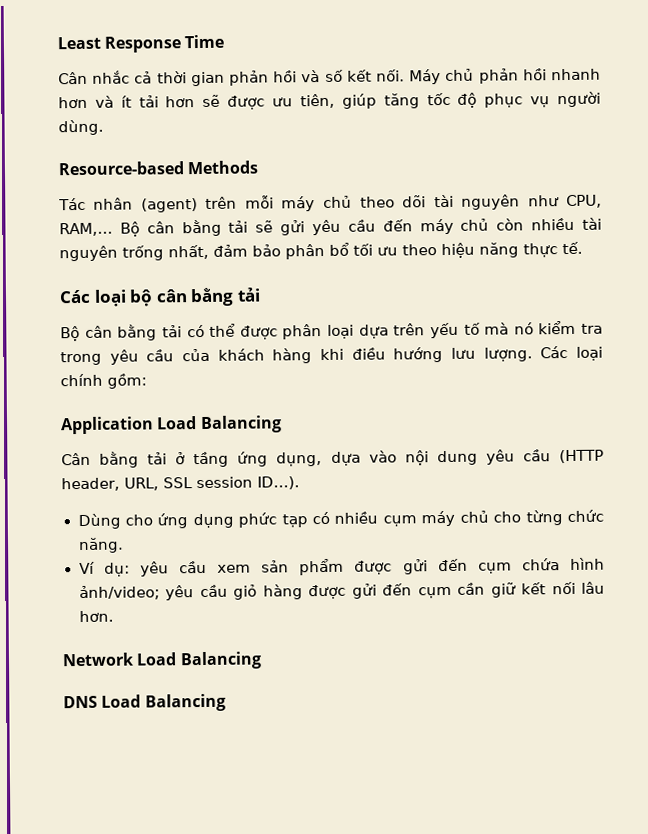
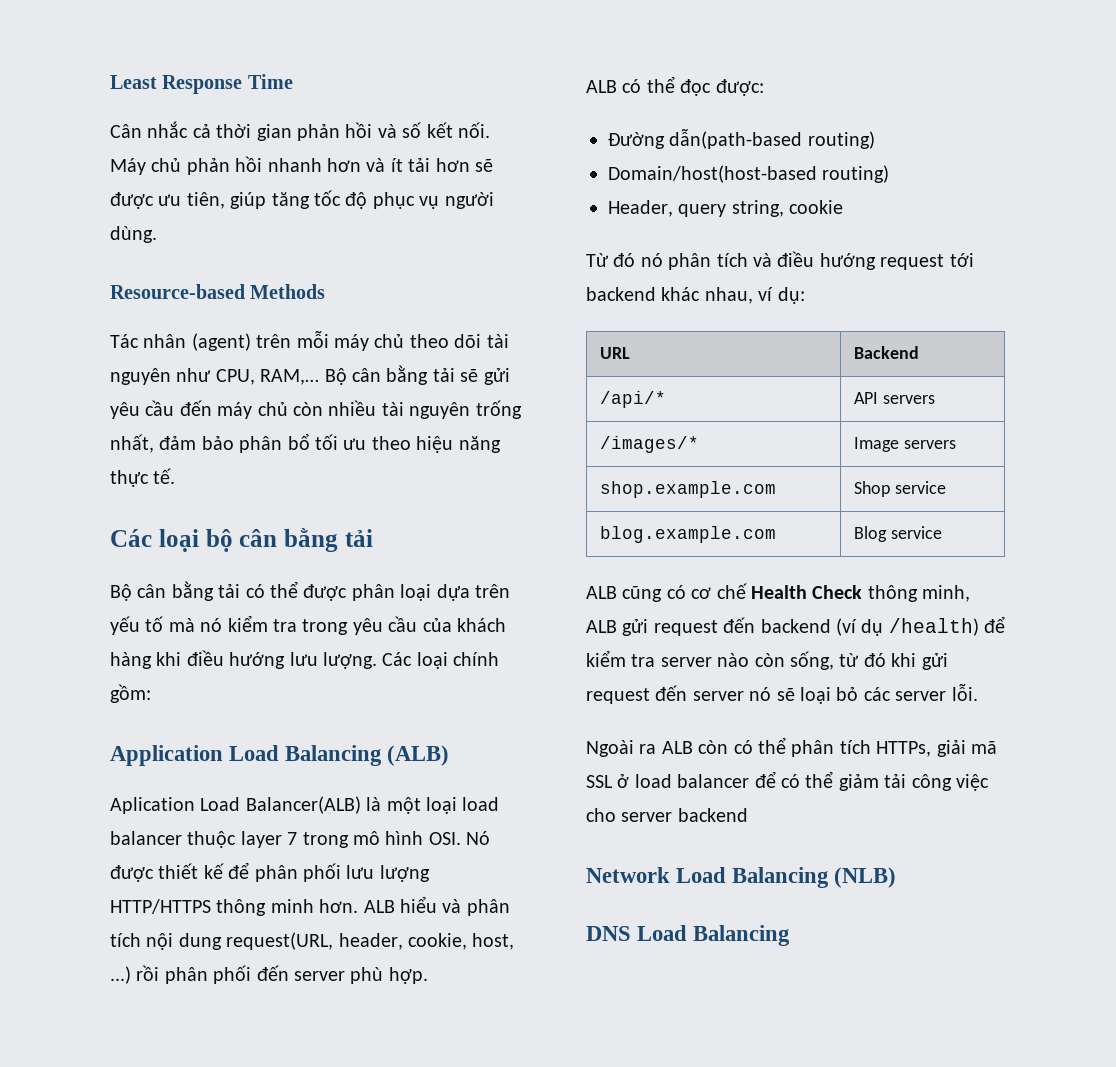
- Application Load Balancing
- Cân bằng tải ở tầng ứng dụng, dựa vào nội dung yêu cầu (HTTP header, URL, SSL session ID…).
- Dùng cho ứng dụng phức tạp có nhiều cụm máy chủ cho từng chức năng.
- Ví dụ: yêu cầu xem sản phẩm được gửi đến cụm chứa hình ảnh/video; yêu cầu giỏ hàng được gửi đến cụm cần giữ kết nối lâu hơn.
+ Application Load Balancing (ALB)
+ Aplication Load Balancer(ALB) là một loại load balancer thuộc layer 7 trong mô hình OSI. Nó được thiết kế để phân phối lưu lượng HTTP/HTTPS thông minh hơn. ALB hiểu và phân tích nội dung request(URL, header, cookie, host, ...) rồi phân phối đến server phù hợp.
+ ALB có thể đọc được:
+ Đường dẫn(path-based routing)
+ Domain/host(host-based routing)
+ Header, query string, cookie
+ Từ đó nó phân tích và điều hướng request tới backend khác nhau, ví dụ:
+ URL | Backend
+ /api/* | API servers
+ /images/* | Image servers
+ shop.example.com | Shop service
+ blog.example.com | Blog service
+ ALB cũng có cơ chế Health Check thông minh, ALB gửi request đến backend (ví dụ /health) để kiểm tra server nào còn sống, từ đó khi gửi request đến server nó sẽ loại bỏ các server lỗi.
+ Ngoài ra ALB còn có thể phân tích HTTPs, giải mã SSL ở load balancer để có thể giảm tải công việc cho server backend
- Network Load Balancing
+ Network Load Balancing (NLB)

